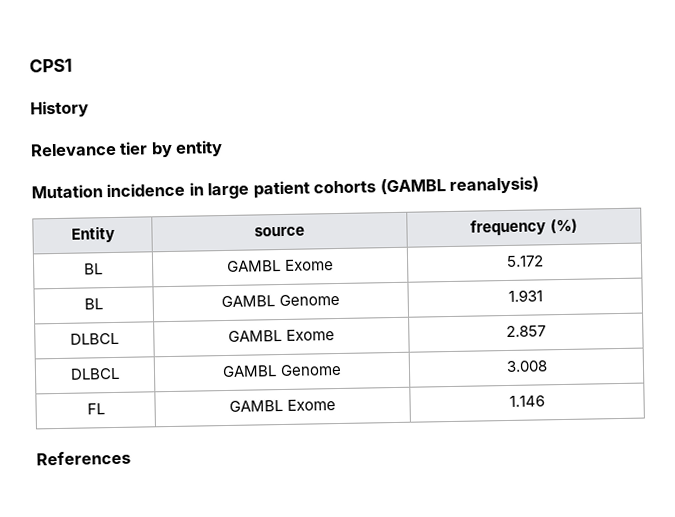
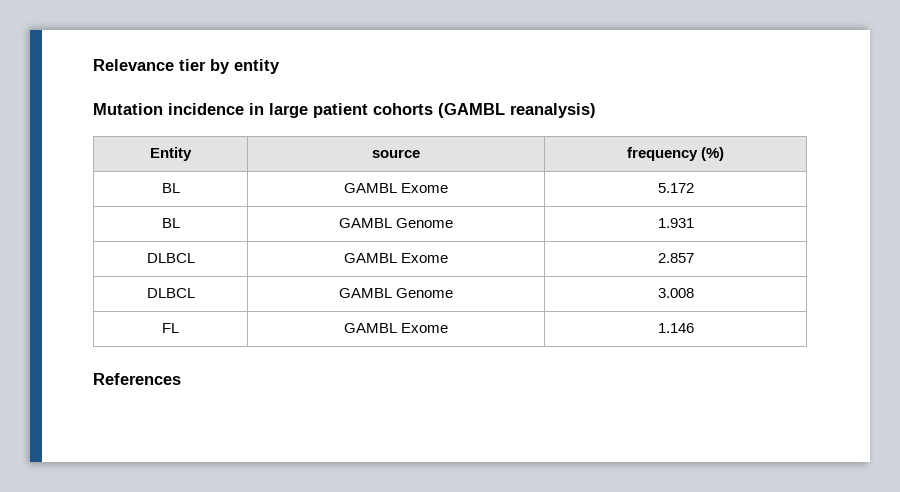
- CPS1
- History

